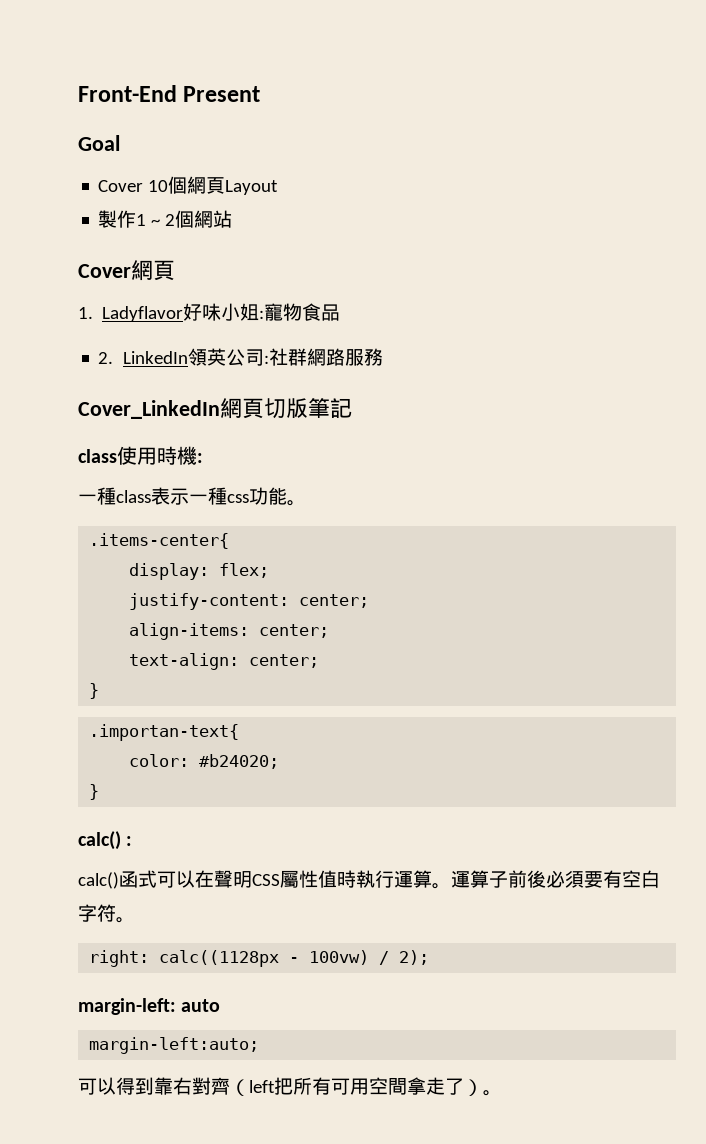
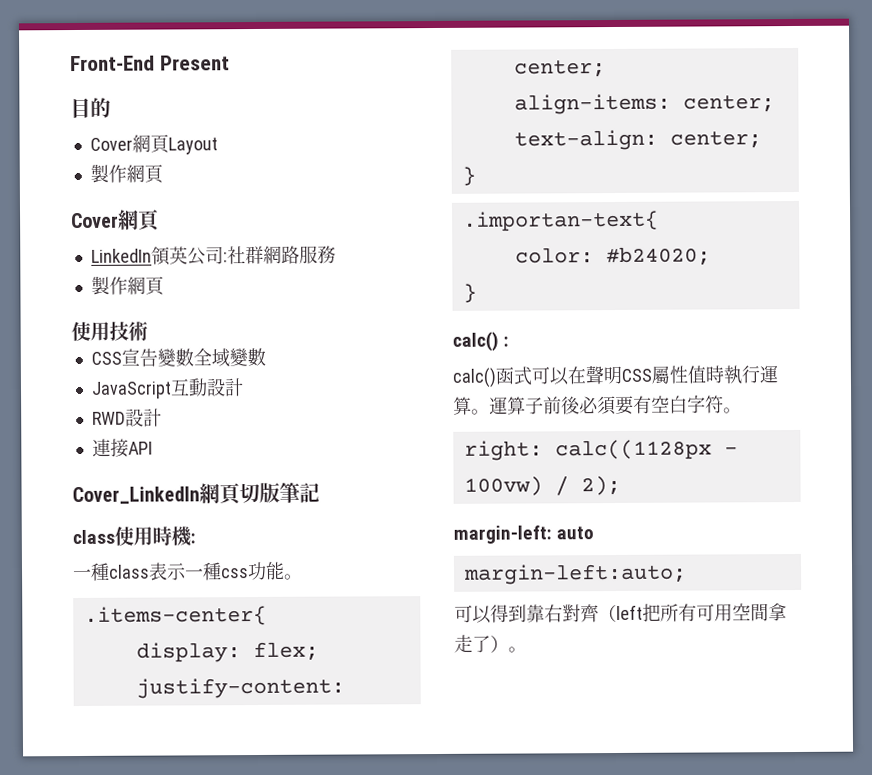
- Goal
- Cover 10個網頁Layout
- 製作1 ~ 2個網站
+ 目的
+ Cover網頁Layout
+ 製作網頁
  Cover網頁
- 1. Ladyflavor好味小姐:寵物食品
- 2. LinkedIn領英公司:社群網路服務
+ LinkedIn領英公司:社群網路服務
+ 製作網頁
+ 使用技術
+ CSS宣告變數全域變數
+ JavaScript互動設計
+ RWD設計
+ 連接API

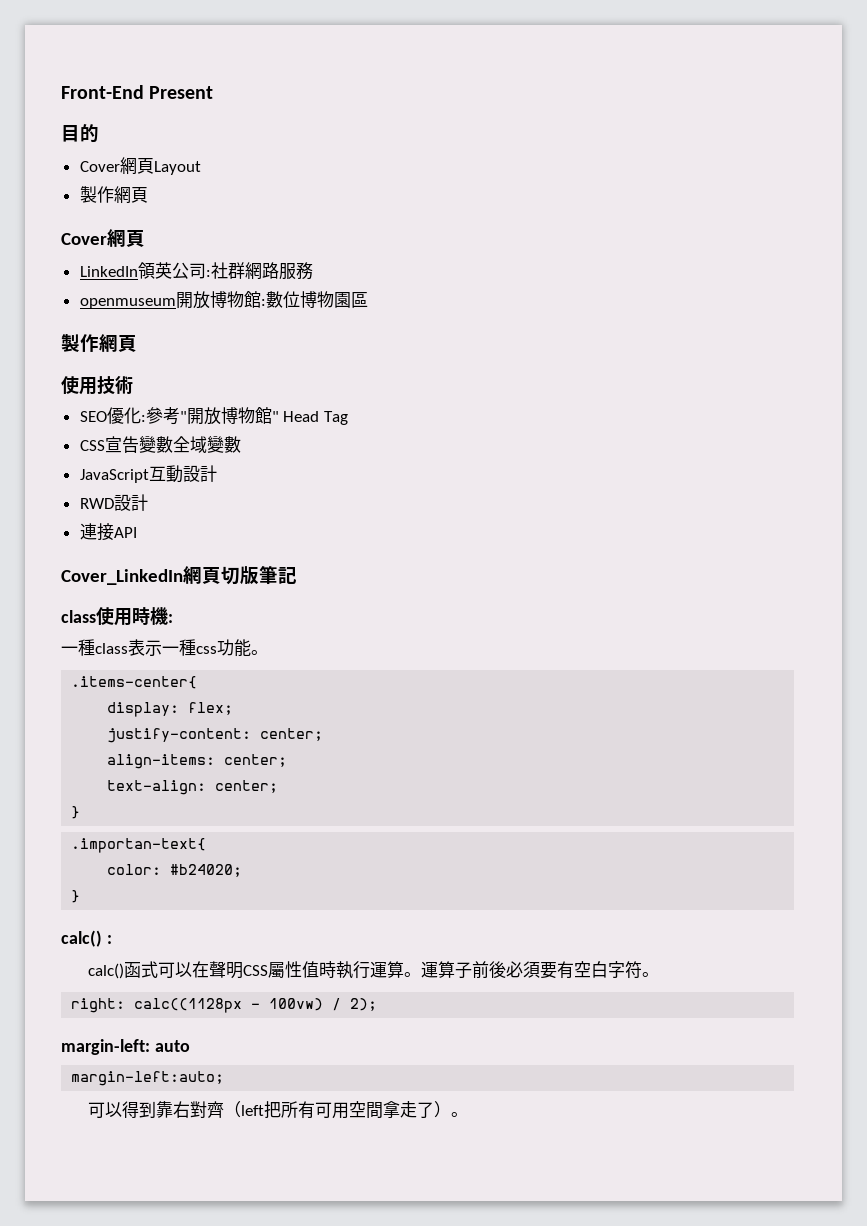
  LinkedIn領英公司:社群網路服務
+ openmuseum開放博物館:數位博物園區
  製作網頁
  使用技術
+ SEO優化:參考"開放博物館" Head Tag

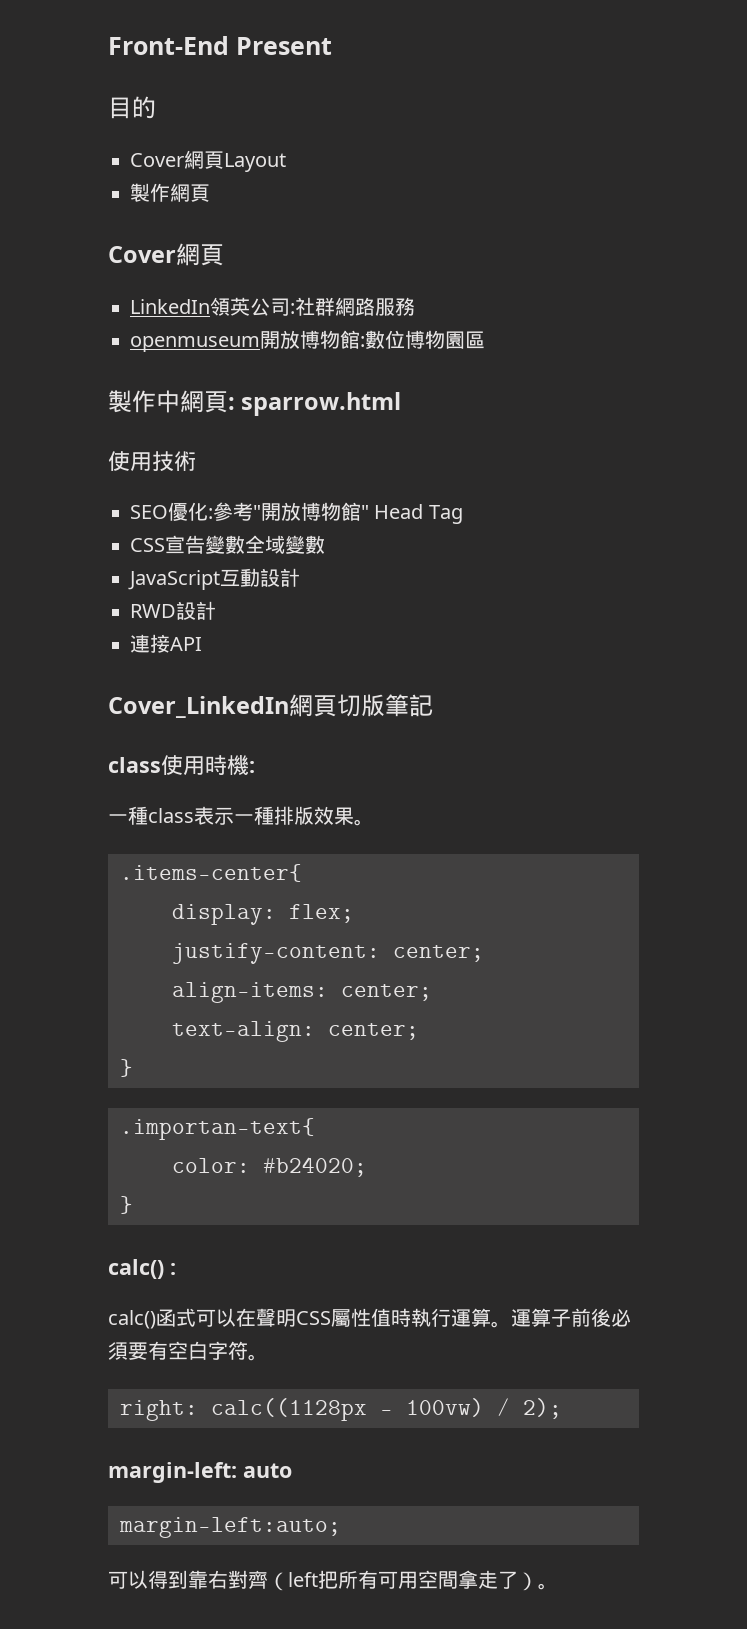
  openmuseum開放博物館:數位博物園區
- 製作網頁
+ 製作中網頁: sparrow.html
- 一種class表示一種css功能。
+ 一種class表示一種排版效果。

